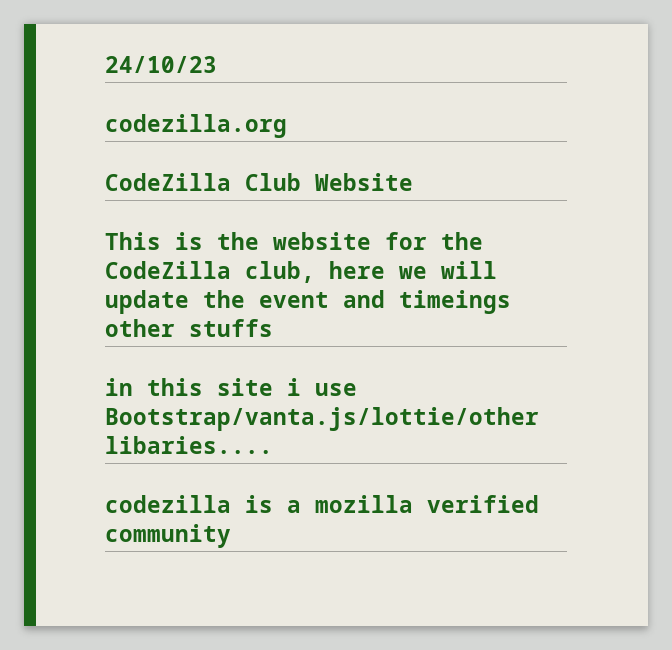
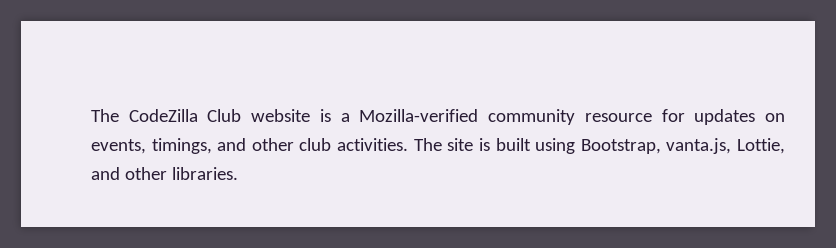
- 24/10/23
- codezilla.org
- CodeZilla Club Website
- This is the website for the CodeZilla club, here we will update the event and timeings other stuffs
- in this site i use Bootstrap/vanta.js/lottie/other libaries....
- codezilla is a mozilla verified community
+ The CodeZilla Club website is a Mozilla-verified community resource for updates on events, timings, and other club activities. The site is built using Bootstrap, vanta.js, Lottie, and other libraries.

